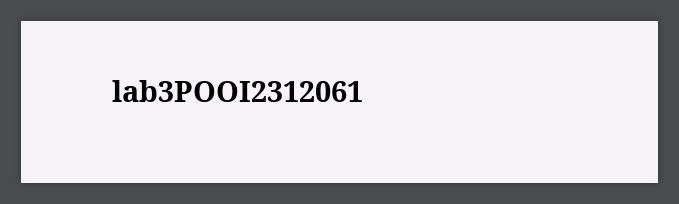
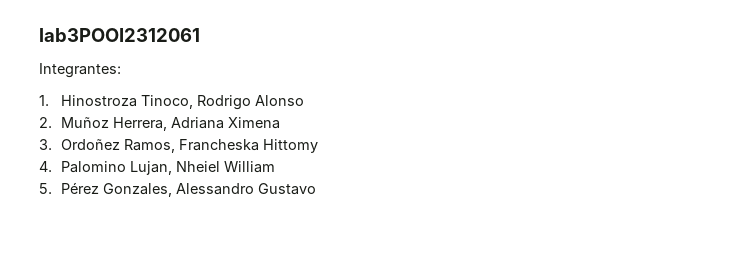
+ Integrantes:
+ 1. Hinostroza Tinoco, Rodrigo Alonso
+ 2. Muñoz Herrera, Adriana Ximena
+ 3. Ordoñez Ramos, Francheska Hittomy
+ 4. Palomino Lujan, Nheiel William
+ 5. Pérez Gonzales, Alessandro Gustavo

